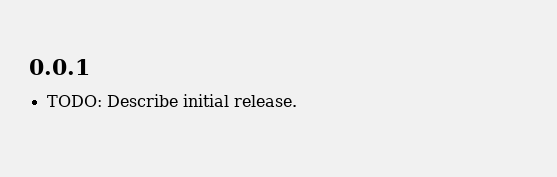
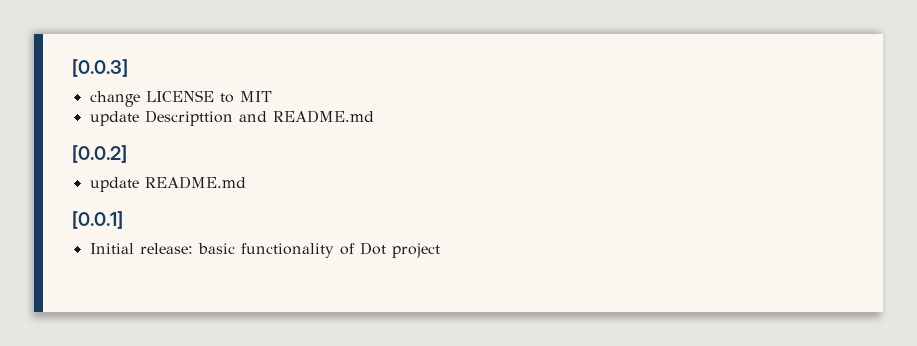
- 0.0.1
- TODO: Describe initial release.
+ [0.0.3]
+ change LICENSE to MIT
+ update Descripttion and README.md
+ [0.0.2]
+ update README.md
+ [0.0.1]
+ Initial release: basic functionality of Dot project

